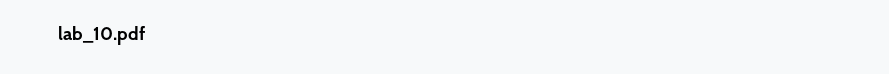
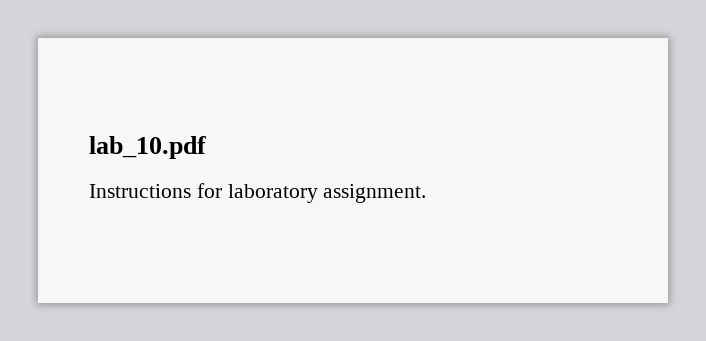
+ Instructions for laboratory assignment.

